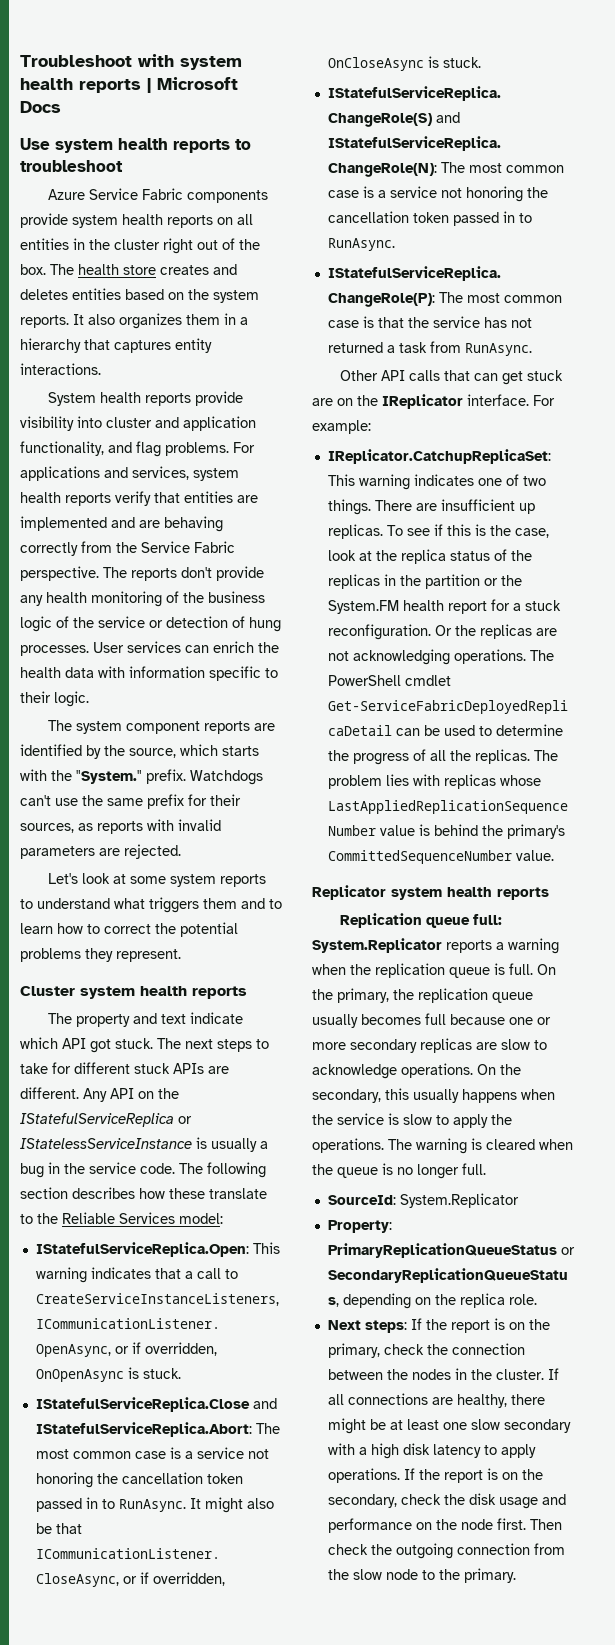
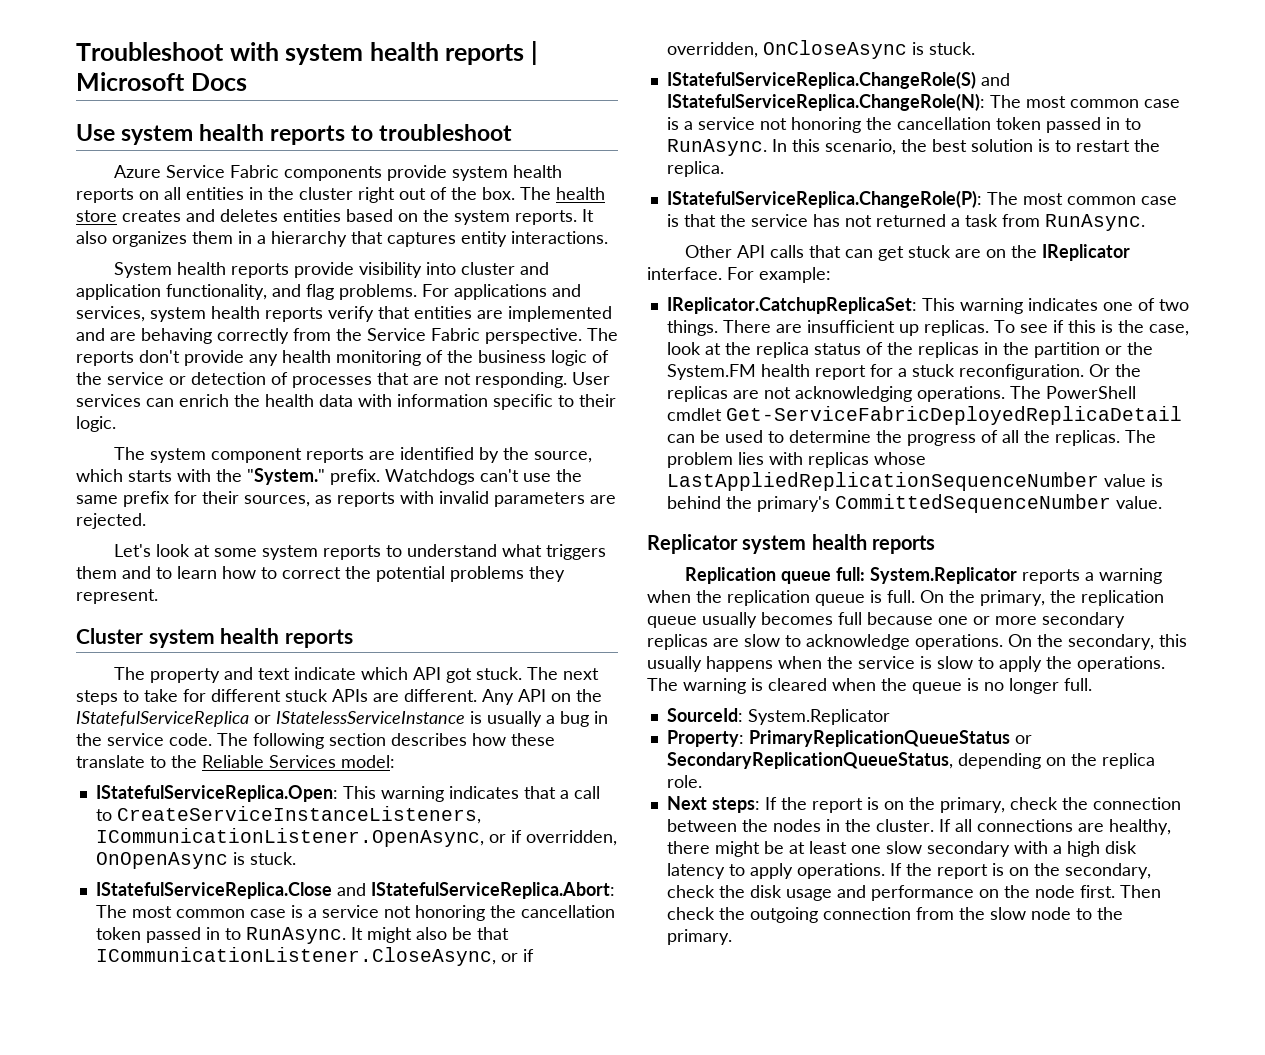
- The reports don't provide any health monitoring of the business logic of the service or detection of hung processes.
+ The reports don't provide any health monitoring of the business logic of the service or detection of processes that are not responding.
+ In this scenario, the best solution is to restart the replica.

